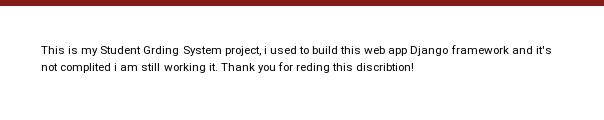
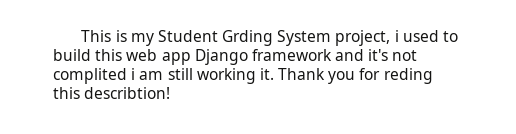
- Thank you for reding this discribtion!
+ Thank you for reding this describtion!

